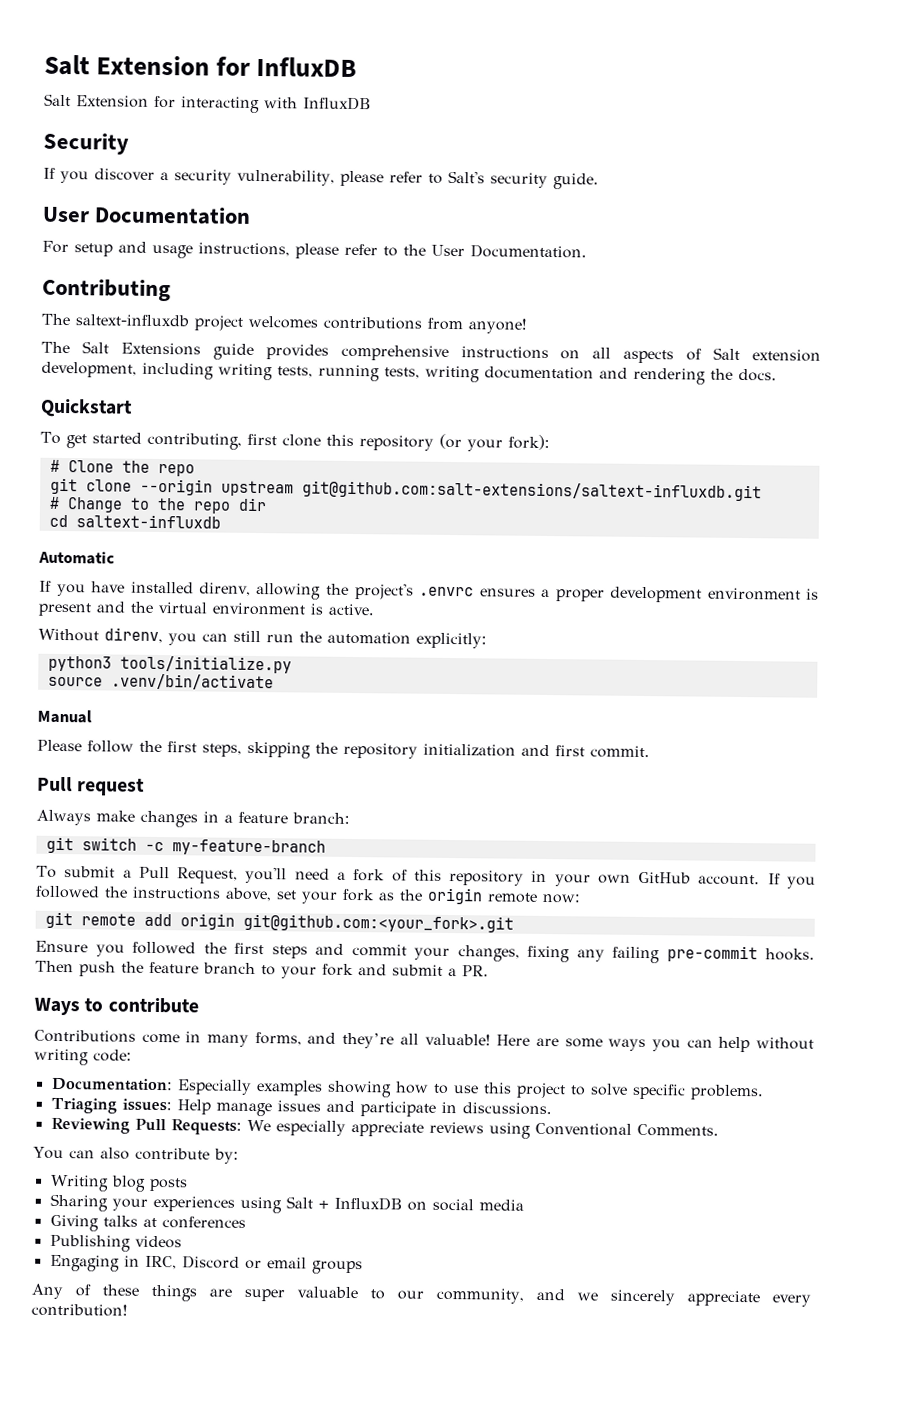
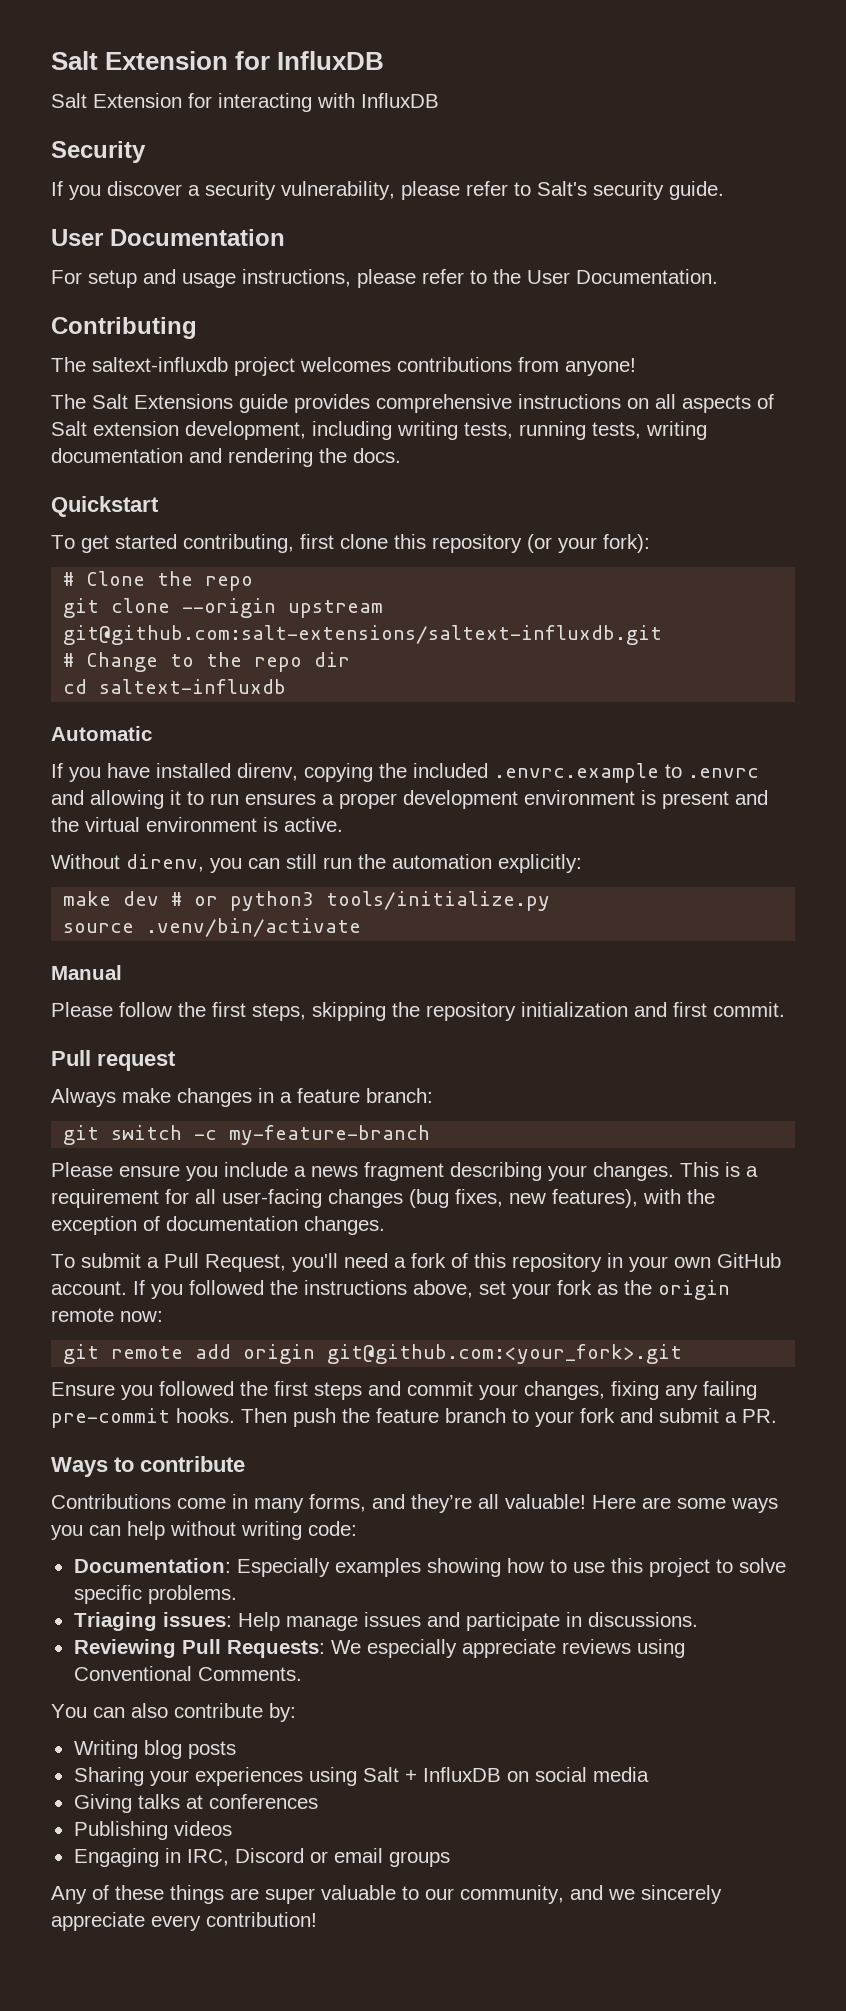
- If you have installed direnv, allowing the project's .envrc ensures a proper development environment is present and the virtual environment is active.
+ If you have installed direnv, copying the included .envrc.example to .envrc and allowing it to run ensures a proper development environment is present and the virtual environment is active.
- python3 tools/initialize.py
+ make dev # or python3 tools/initialize.py
+ Please ensure you include a news fragment describing your changes. This is a requirement for all user-facing changes (bug fixes, new features), with the exception of documentation changes.

